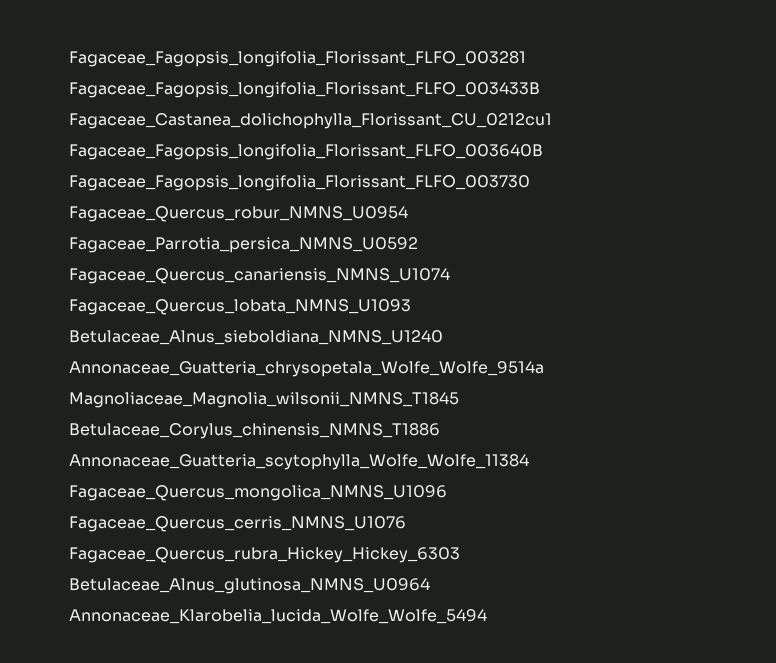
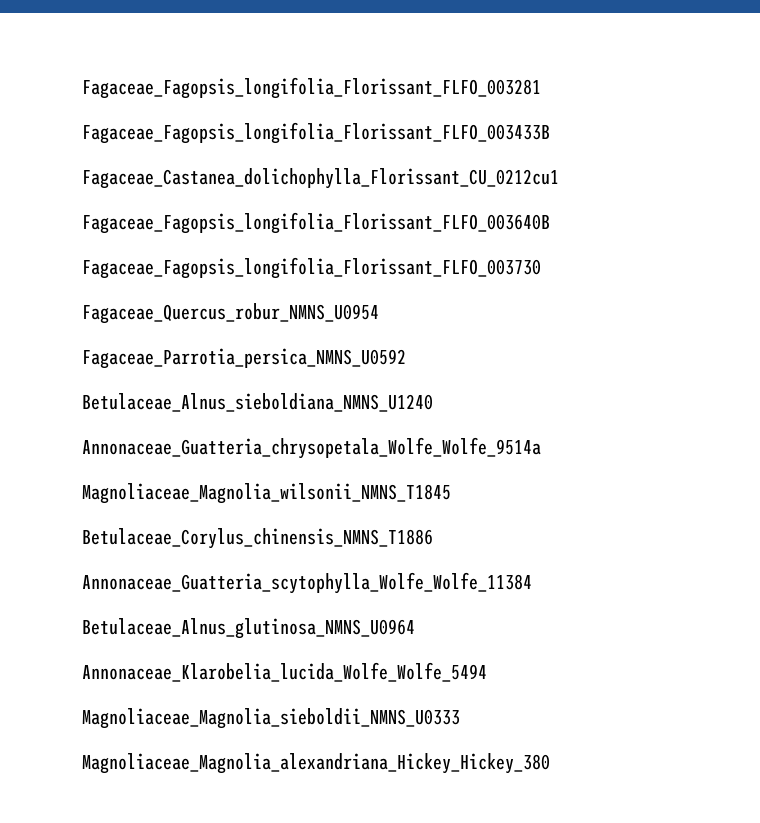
- Fagaceae_Quercus_canariensis_NMNS_U1074
- Fagaceae_Quercus_lobata_NMNS_U1093
- Fagaceae_Quercus_mongolica_NMNS_U1096
- Fagaceae_Quercus_cerris_NMNS_U1076
- Fagaceae_Quercus_rubra_Hickey_Hickey_6303
+ Magnoliaceae_Magnolia_sieboldii_NMNS_U0333
+ Magnoliaceae_Magnolia_alexandriana_Hickey_Hickey_380

